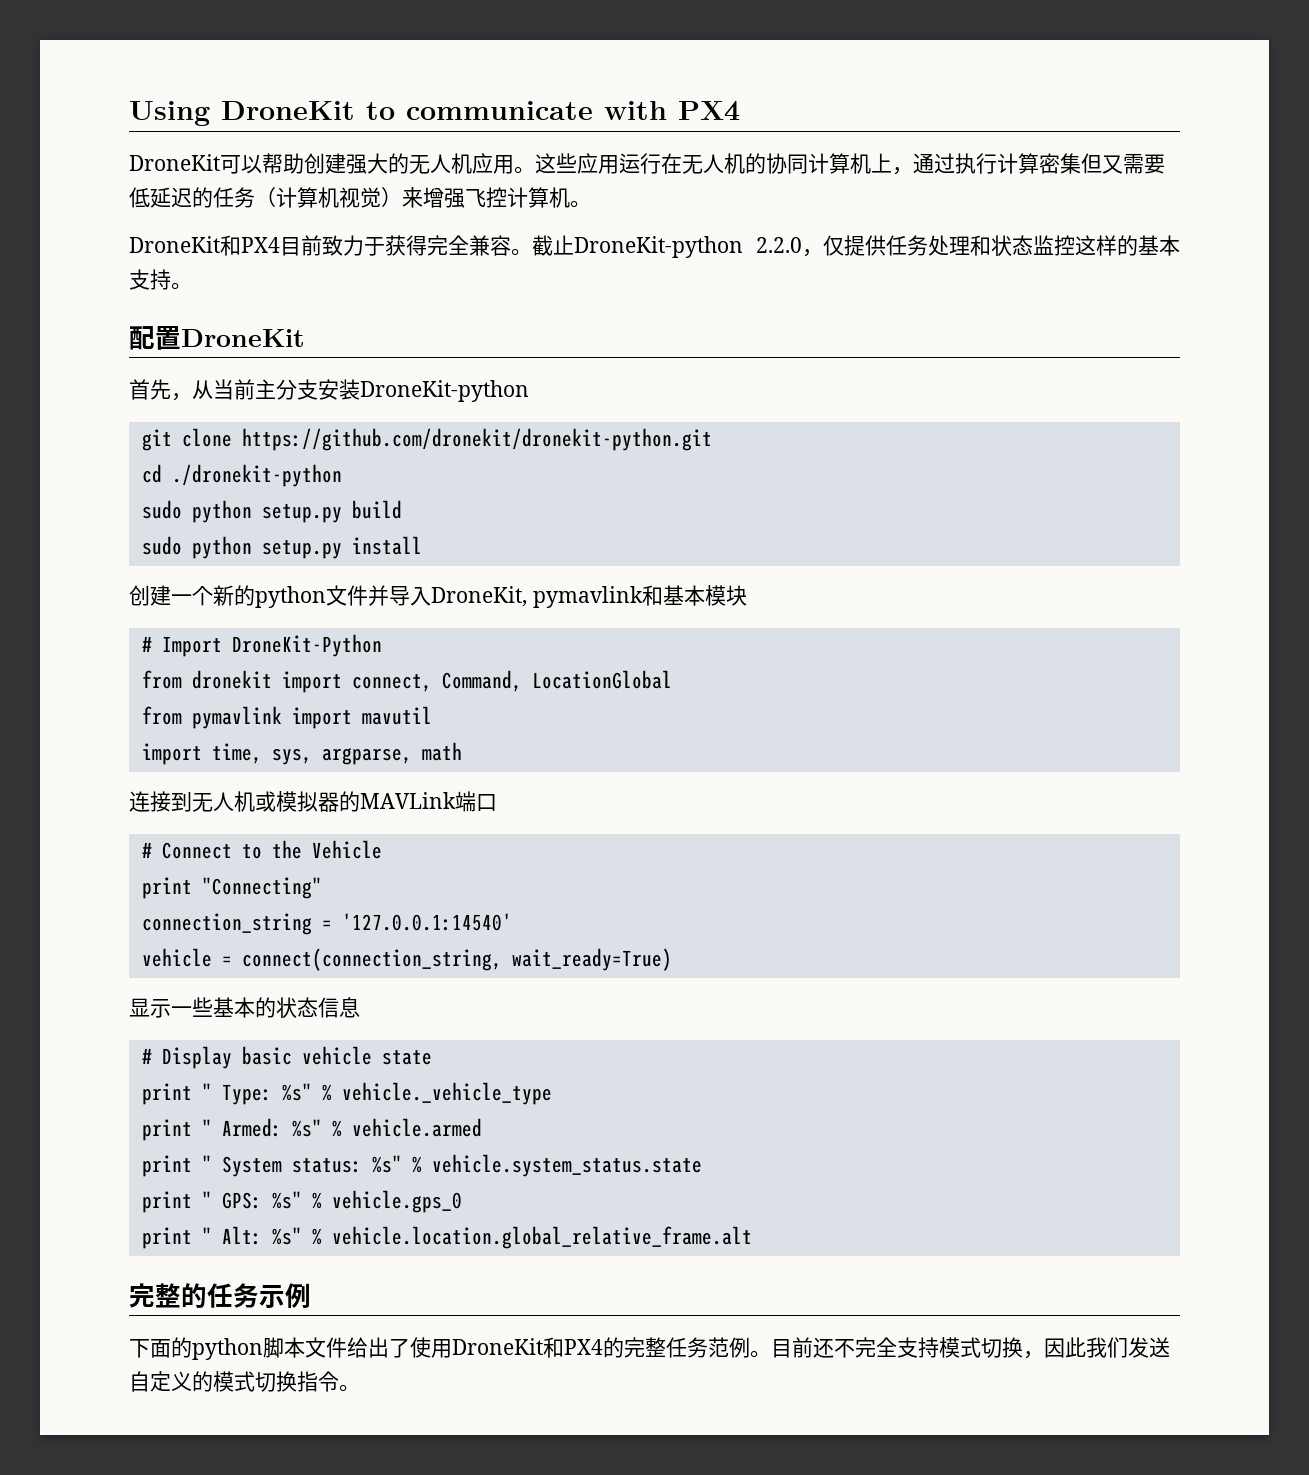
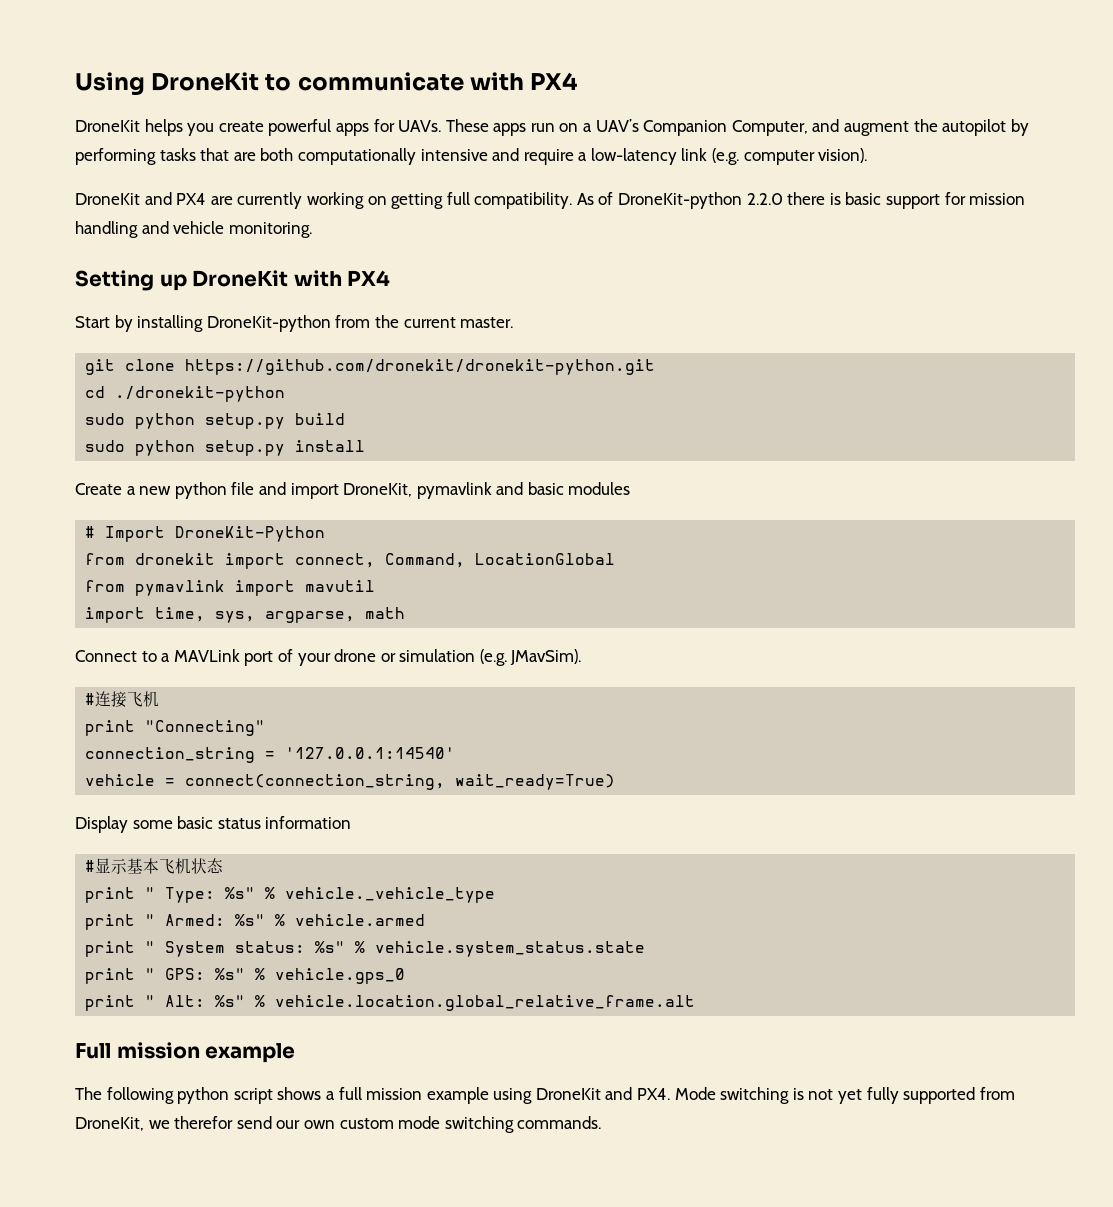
- DroneKit可以帮助创建强大的无人机应用。这些应用运行在无人机的协同计算机上，通过执行计算密集但又需要低延迟的任务（计算机视觉）来增强飞控计算机。
- DroneKit和PX4目前致力于获得完全兼容。截止DroneKit-python 2.2.0，仅提供任务处理和状态监控这样的基本支持。
- 配置DroneKit
- 首先，从当前主分支安装DroneKit-python
+ DroneKit helps you create powerful apps for UAVs. These apps run on a UAV’s Companion Computer, and augment the autopilot by performing tasks that are both computationally intensive and require a low-latency link (e.g. computer vision).
+ DroneKit and PX4 are currently working on getting full compatibility. As of DroneKit-python 2.2.0 there is basic support for mission handling and vehicle monitoring.
+ Setting up DroneKit with PX4
+ Start by installing DroneKit-python from the current master.
- 创建一个新的python文件并导入DroneKit, pymavlink和基本模块
+ Create a new python file and import DroneKit, pymavlink and basic modules
- 连接到无人机或模拟器的MAVLink端口
- # Connect to the Vehicle
+ Connect to a MAVLink port of your drone or simulation (e.g. JMavSim).
+ #连接飞机
- 显示一些基本的状态信息
- # Display basic vehicle state
+ Display some basic status information
+ #显示基本飞机状态
- 完整的任务示例
- 下面的python脚本文件给出了使用DroneKit和PX4的完整任务范例。目前还不完全支持模式切换，因此我们发送自定义的模式切换指令。
+ Full mission example
+ The following python script shows a full mission example using DroneKit and PX4. Mode switching is not yet fully supported from DroneKit, we therefor send our own custom mode switching commands.

